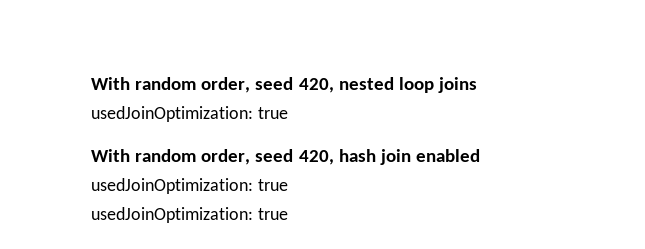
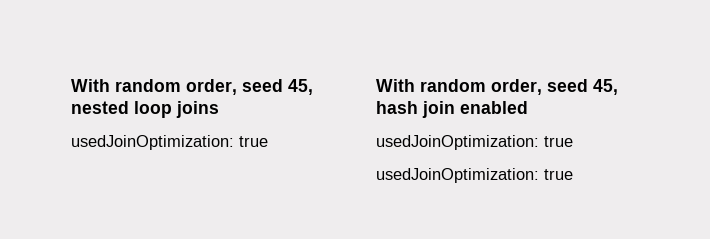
- With random order, seed 420, nested loop joins
+ With random order, seed 45, nested loop joins
- With random order, seed 420, hash join enabled
+ With random order, seed 45, hash join enabled

